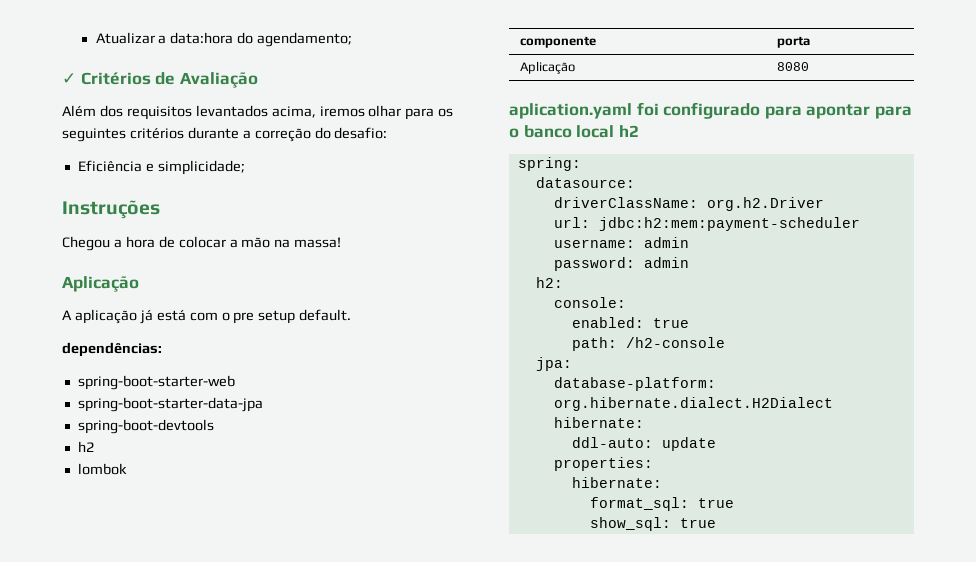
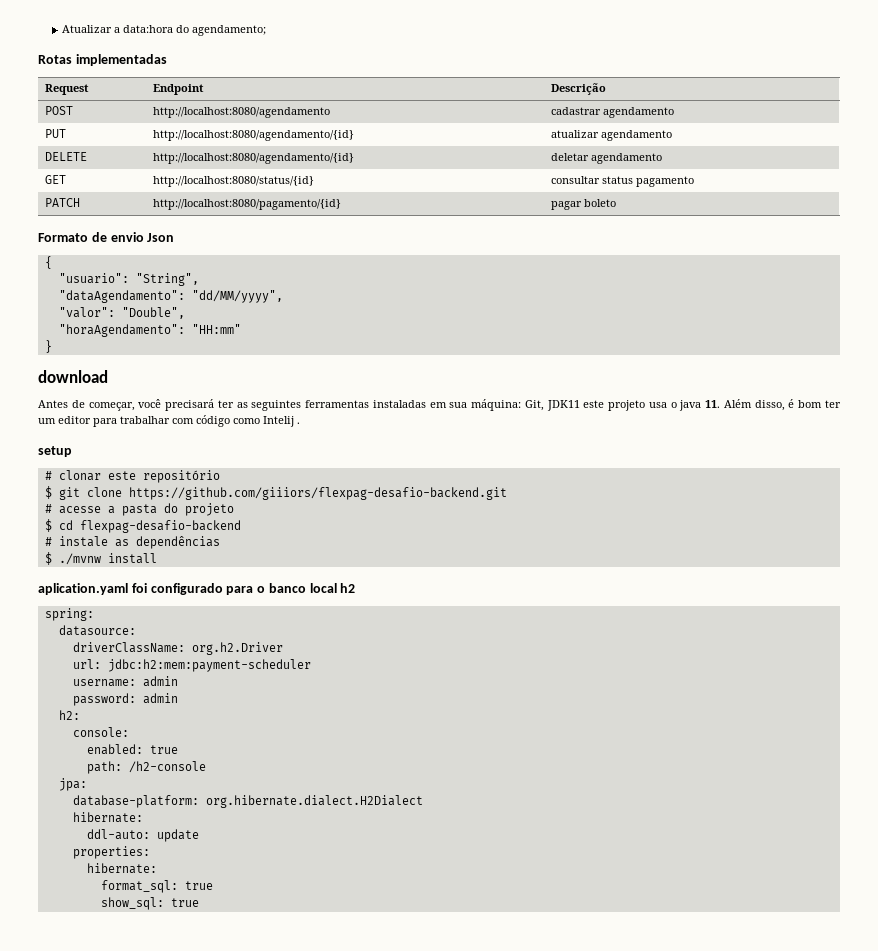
- ✓ Critérios de Avaliação
- Além dos requisitos levantados acima, iremos olhar para os seguintes critérios durante a correção do desafio:
- Eficiência e simplicidade;
- Instruções
- Chegou a hora de colocar a mão na massa!
- Aplicação
- A aplicação já está com o pre setup default.
- dependências:
- spring-boot-starter-web
- spring-boot-starter-data-jpa
- spring-boot-devtools
- h2
- lombok
- componente | porta
- Aplicação | 8080
+ Rotas implementadas
+ Request | Endpoint | Descrição
+ POST | http://localhost:8080/agendamento | cadastrar agendamento
+ PUT | http://localhost:8080/agendamento/{id} | atualizar agendamento
+ DELETE | http://localhost:8080/agendamento/{id} | deletar agendamento
+ GET | http://localhost:8080/status/{id} | consultar status pagamento
+ PATCH | http://localhost:8080/pagamento/{id} | pagar boleto
+ Formato de envio Json
+ {
+ "usuario": "String",
+ "dataAgendamento": "dd/MM/yyyy",
+ "valor": "Double",
+ "horaAgendamento": "HH:mm"
+ }
+ download
+ Antes de começar, você precisará ter as seguintes ferramentas instaladas em sua máquina: Git, JDK11 este projeto usa o java 11. Além disso, é bom ter um editor para trabalhar com código como Intelij .
+ setup
+ # clonar este repositório
+ $ git clone https://github.com/giiiors/flexpag-desafio-backend.git
+ # acesse a pasta do projeto
+ $ cd flexpag-desafio-backend
+ # instale as dependências
+ $ ./mvnw install
- aplication.yaml foi configurado para apontar para o banco local h2
+ aplication.yaml foi configurado para o banco local h2

